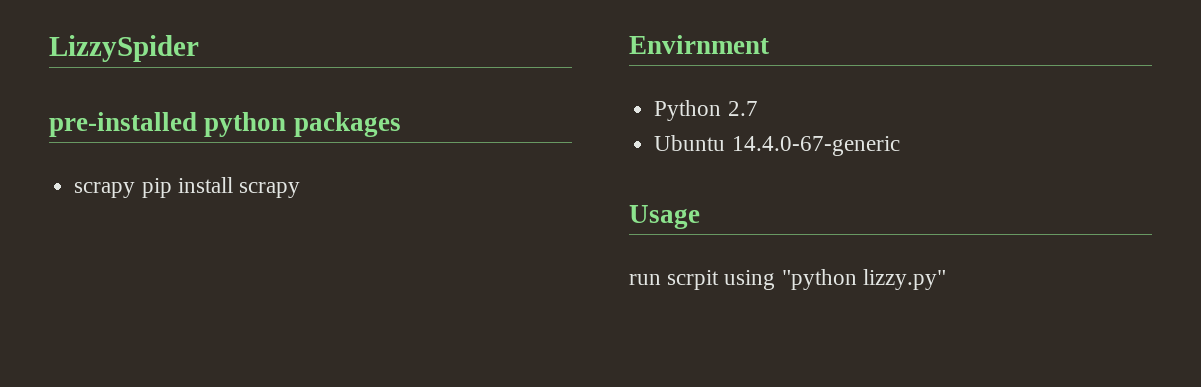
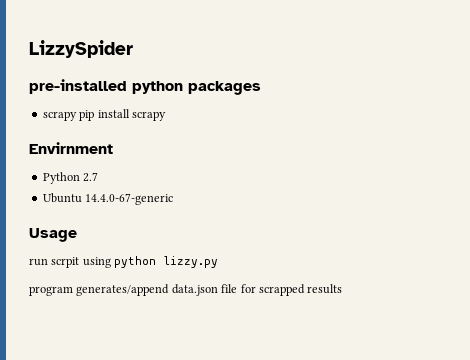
- run scrpit using "python lizzy.py"
+ run scrpit using python lizzy.py
+ program generates/append data.json file for scrapped results

